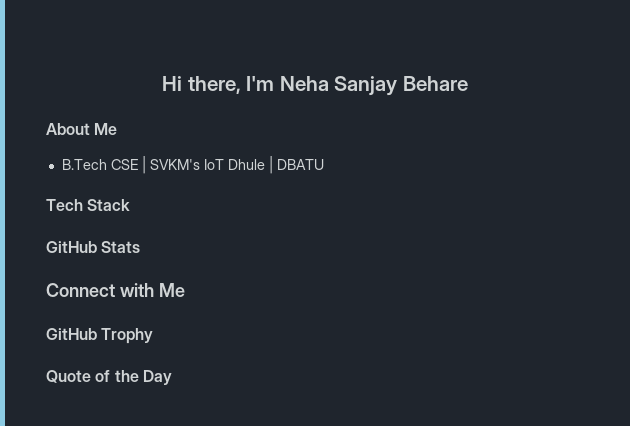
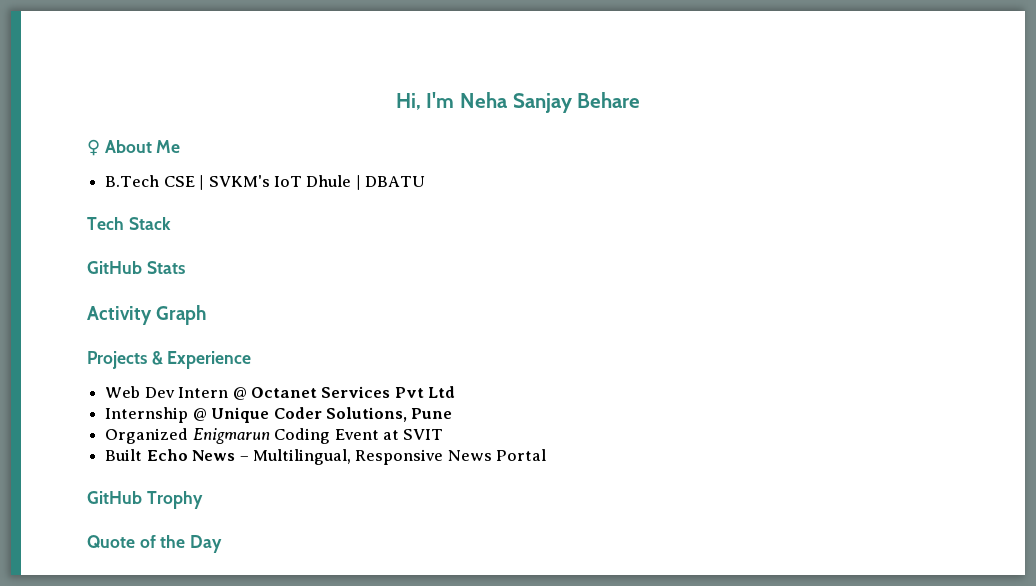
- Hi there, I'm Neha Sanjay Behare
+ Hi, I'm Neha Sanjay Behare
- About Me
+ ♀ About Me
- Connect with Me
+ Activity Graph
+ Projects & Experience
+ Web Dev Intern @ Octanet Services Pvt Ltd
+ Internship @ Unique Coder Solutions, Pune
+ Organized Enigmarun Coding Event at SVIT
+ Built Echo News – Multilingual, Responsive News Portal

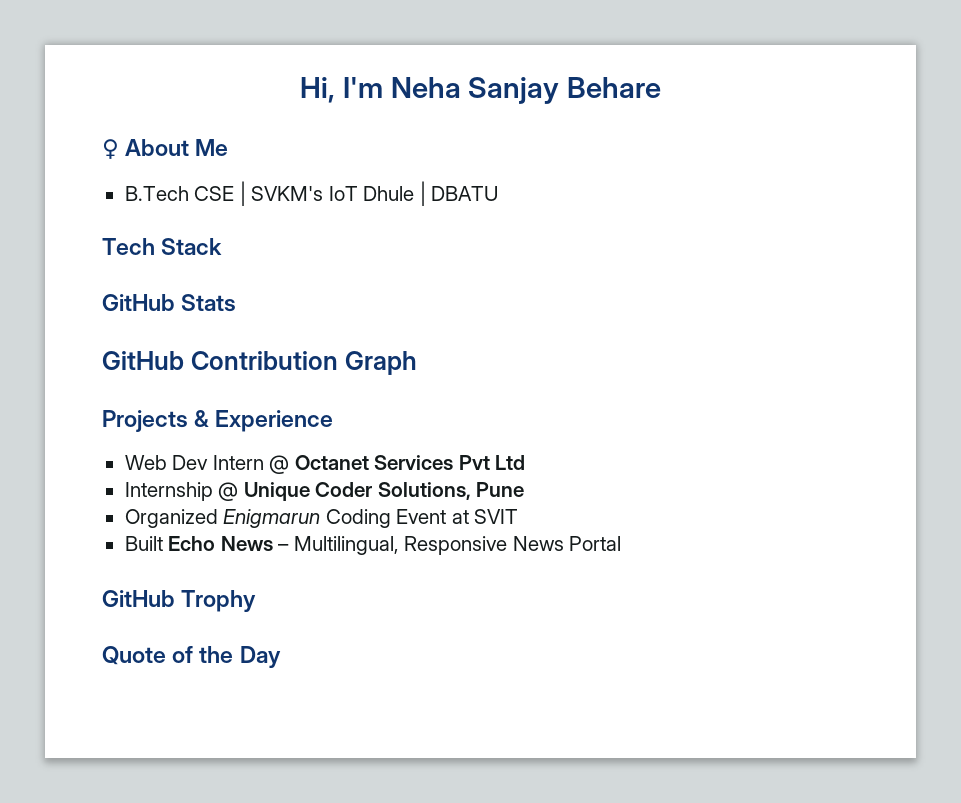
- Activity Graph
+ GitHub Contribution Graph

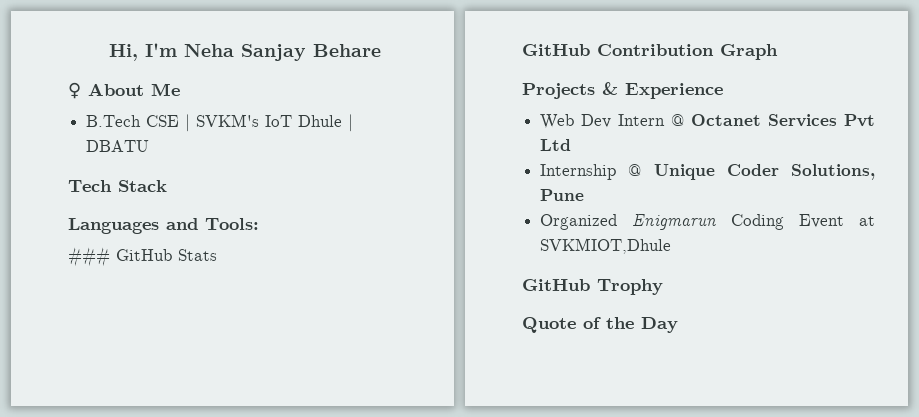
- GitHub Stats
+ Languages and Tools:
+ ### GitHub Stats
- Organized Enigmarun Coding Event at SVIT
- Built Echo News – Multilingual, Responsive News Portal
+ Organized Enigmarun Coding Event at SVKMIOT,Dhule

